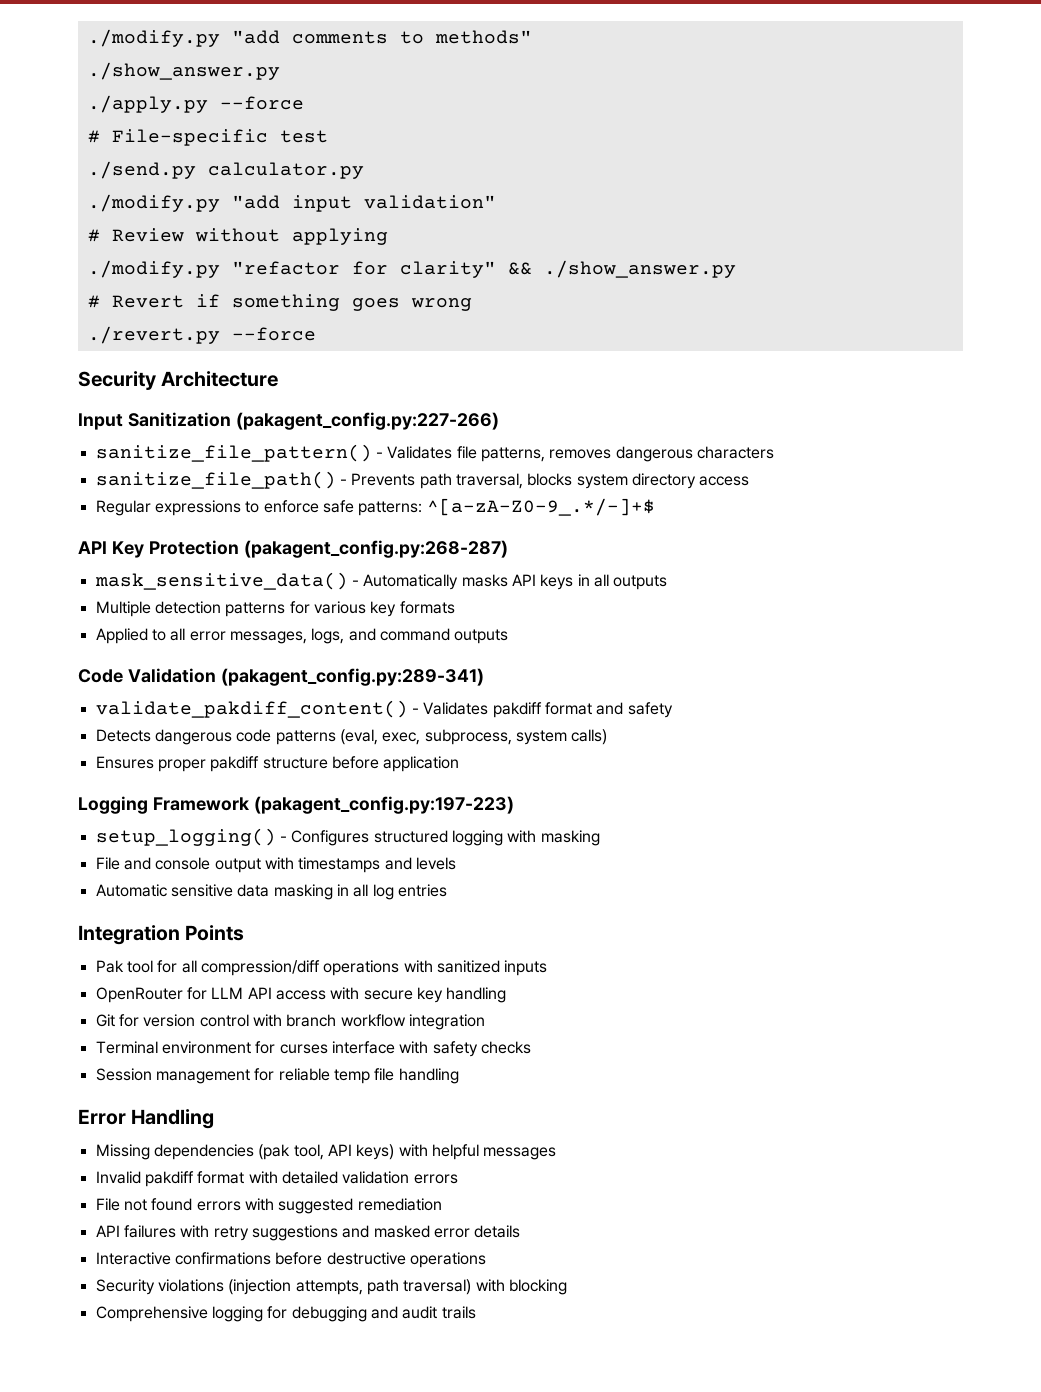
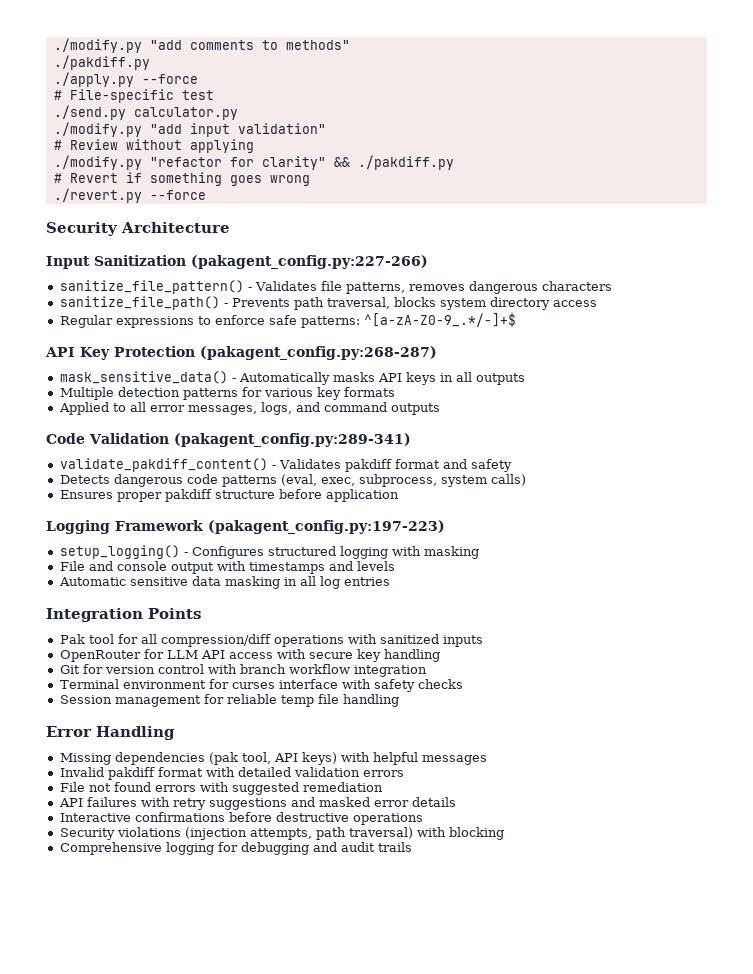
  ./modify.py "add comments to methods"
- ./show_answer.py
+ ./pakdiff.py
- ./modify.py "refactor for clarity" && ./show_answer.py
+ ./modify.py "refactor for clarity" && ./pakdiff.py

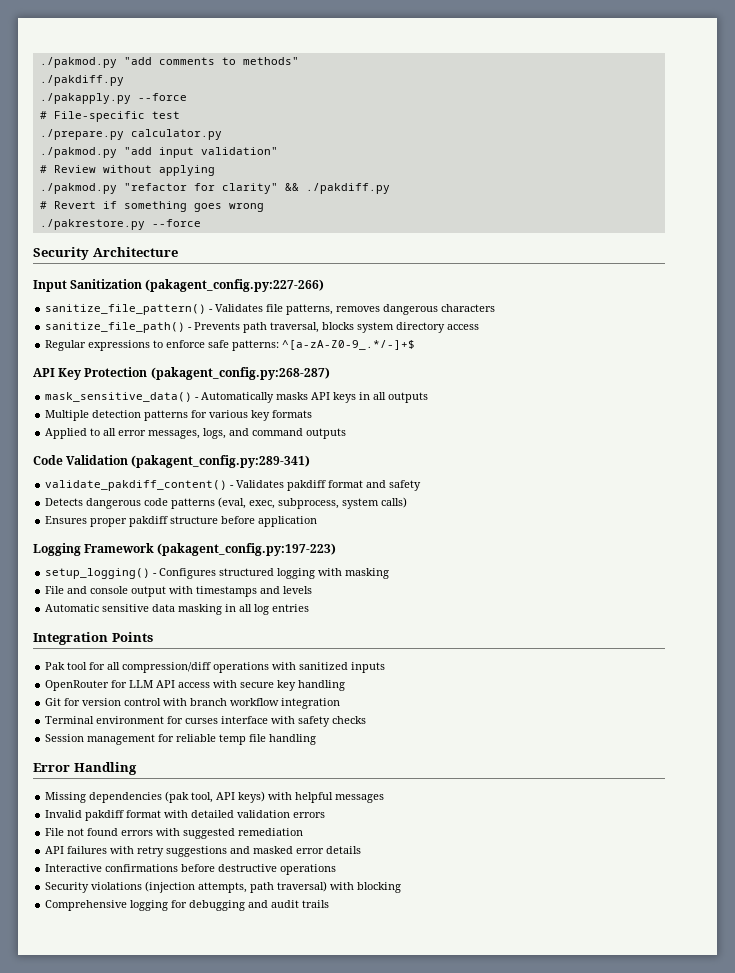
- ./modify.py "add comments to methods"
+ ./pakmod.py "add comments to methods"
- ./apply.py --force
+ ./pakapply.py --force
- ./send.py calculator.py
+ ./prepare.py calculator.py
- ./modify.py "add input validation"
+ ./pakmod.py "add input validation"
- ./modify.py "refactor for clarity" && ./pakdiff.py
+ ./pakmod.py "refactor for clarity" && ./pakdiff.py
- ./revert.py --force
+ ./pakrestore.py --force

